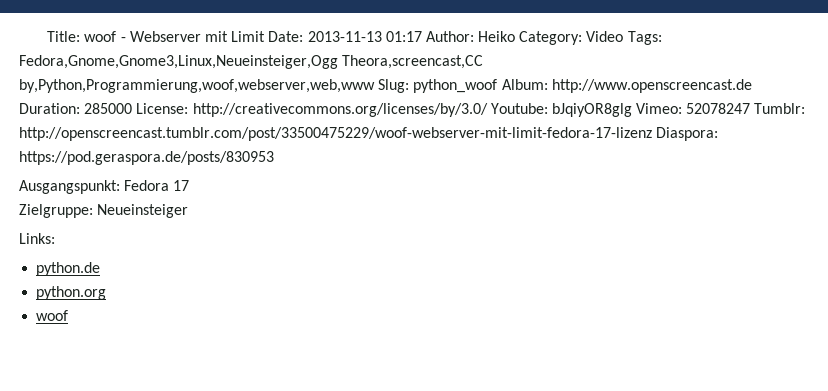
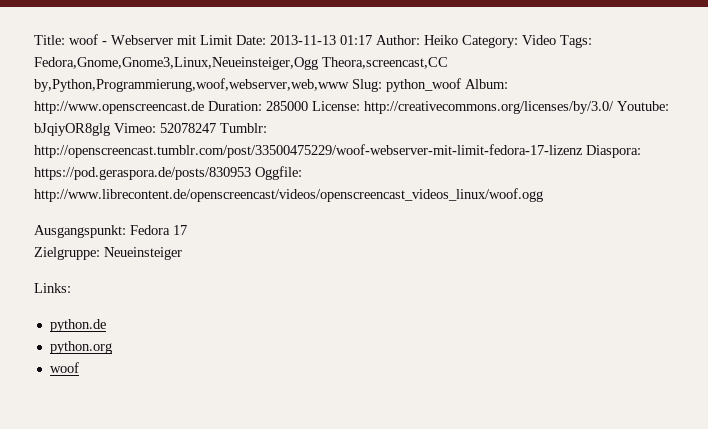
- Title: woof - Webserver mit Limit Date: 2013-11-13 01:17 Author: Heiko Category: Video Tags: Fedora,Gnome,Gnome3,Linux,Neueinsteiger,Ogg Theora,screencast,CC by,Python,Programmierung,woof,webserver,web,www Slug: python_woof Album: http://www.openscreencast.de Duration: 285000 License: http://creativecommons.org/licenses/by/3.0/ Youtube: bJqiyOR8glg Vimeo: 52078247 Tumblr: http://openscreencast.tumblr.com/post/33500475229/woof-webserver-mit-limit-fedora-17-lizenz Diaspora: https://pod.geraspora.de/posts/830953
+ Title: woof - Webserver mit Limit Date: 2013-11-13 01:17 Author: Heiko Category: Video Tags: Fedora,Gnome,Gnome3,Linux,Neueinsteiger,Ogg Theora,screencast,CC by,Python,Programmierung,woof,webserver,web,www Slug: python_woof Album: http://www.openscreencast.de Duration: 285000 License: http://creativecommons.org/licenses/by/3.0/ Youtube: bJqiyOR8glg Vimeo: 52078247 Tumblr: http://openscreencast.tumblr.com/post/33500475229/woof-webserver-mit-limit-fedora-17-lizenz Diaspora: https://pod.geraspora.de/posts/830953 Oggfile: http://www.librecontent.de/openscreencast/videos/openscreencast_videos_linux/woof.ogg

